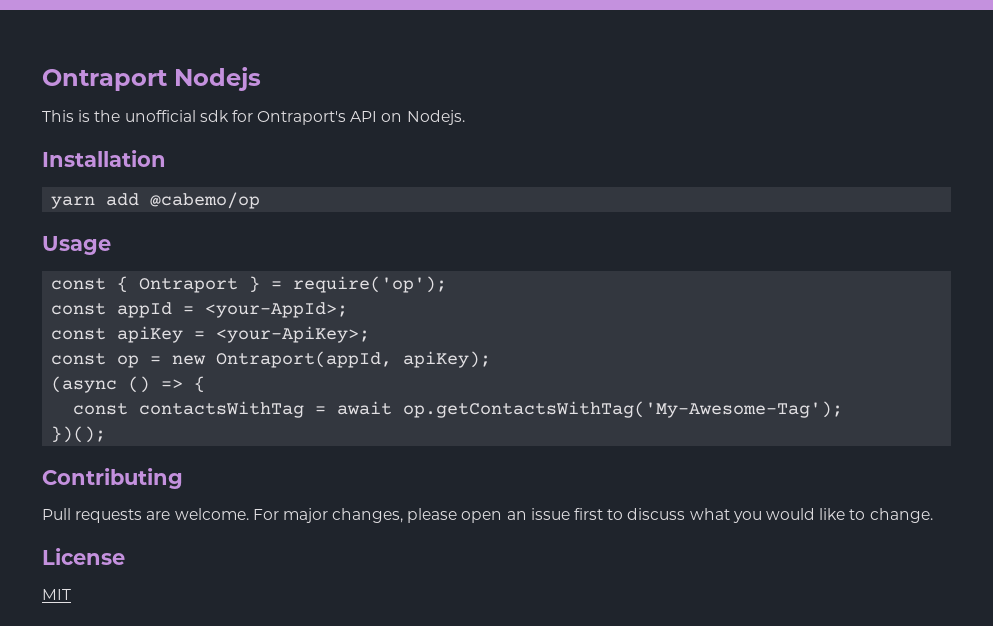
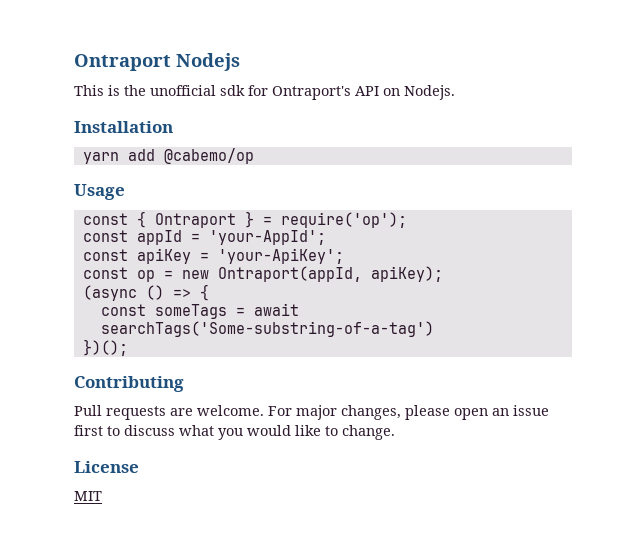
- const appId = <your-AppId>;
+ const appId = 'your-AppId';
- const apiKey = <your-ApiKey>;
+ const apiKey = 'your-ApiKey';
- const contactsWithTag = await op.getContactsWithTag('My-Awesome-Tag');
+ const someTags = await searchTags('Some-substring-of-a-tag')

